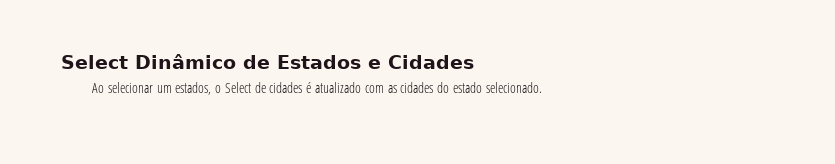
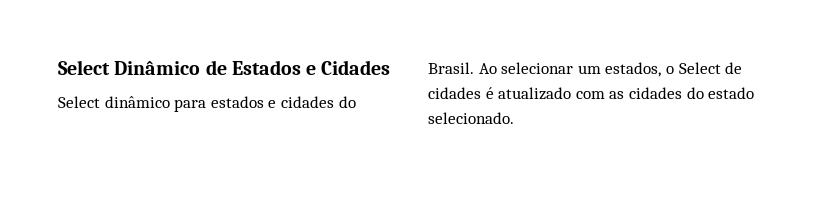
+ Select dinâmico para estados e cidades do Brasil.

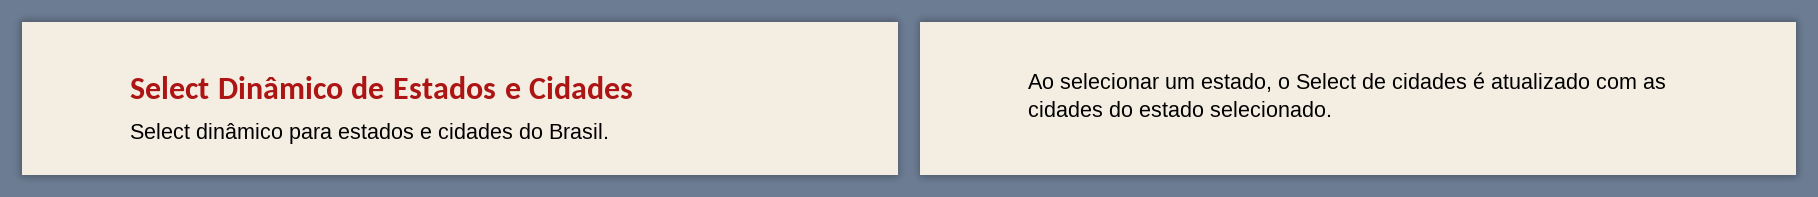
- Select dinâmico para estados e cidades do Brasil. Ao selecionar um estados, o Select de cidades é atualizado com as cidades do estado selecionado.
+ Select dinâmico para estados e cidades do Brasil.
+ Ao selecionar um estado, o Select de cidades é atualizado com as cidades do estado selecionado.

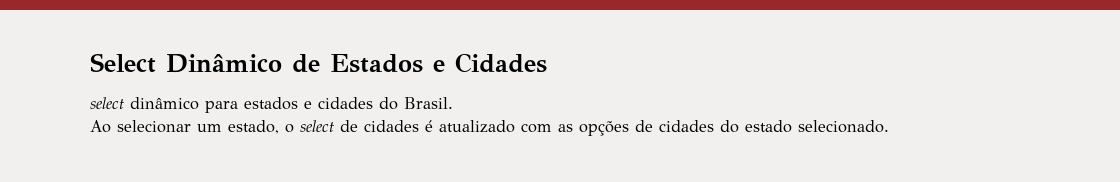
- Select dinâmico para estados e cidades do Brasil.
+ select dinâmico para estados e cidades do Brasil.
- Ao selecionar um estado, o Select de cidades é atualizado com as cidades do estado selecionado.
+ Ao selecionar um estado, o select de cidades é atualizado com as opções de cidades do estado selecionado.

